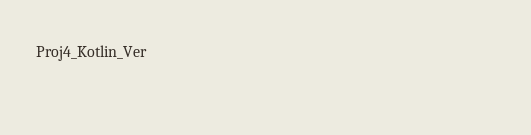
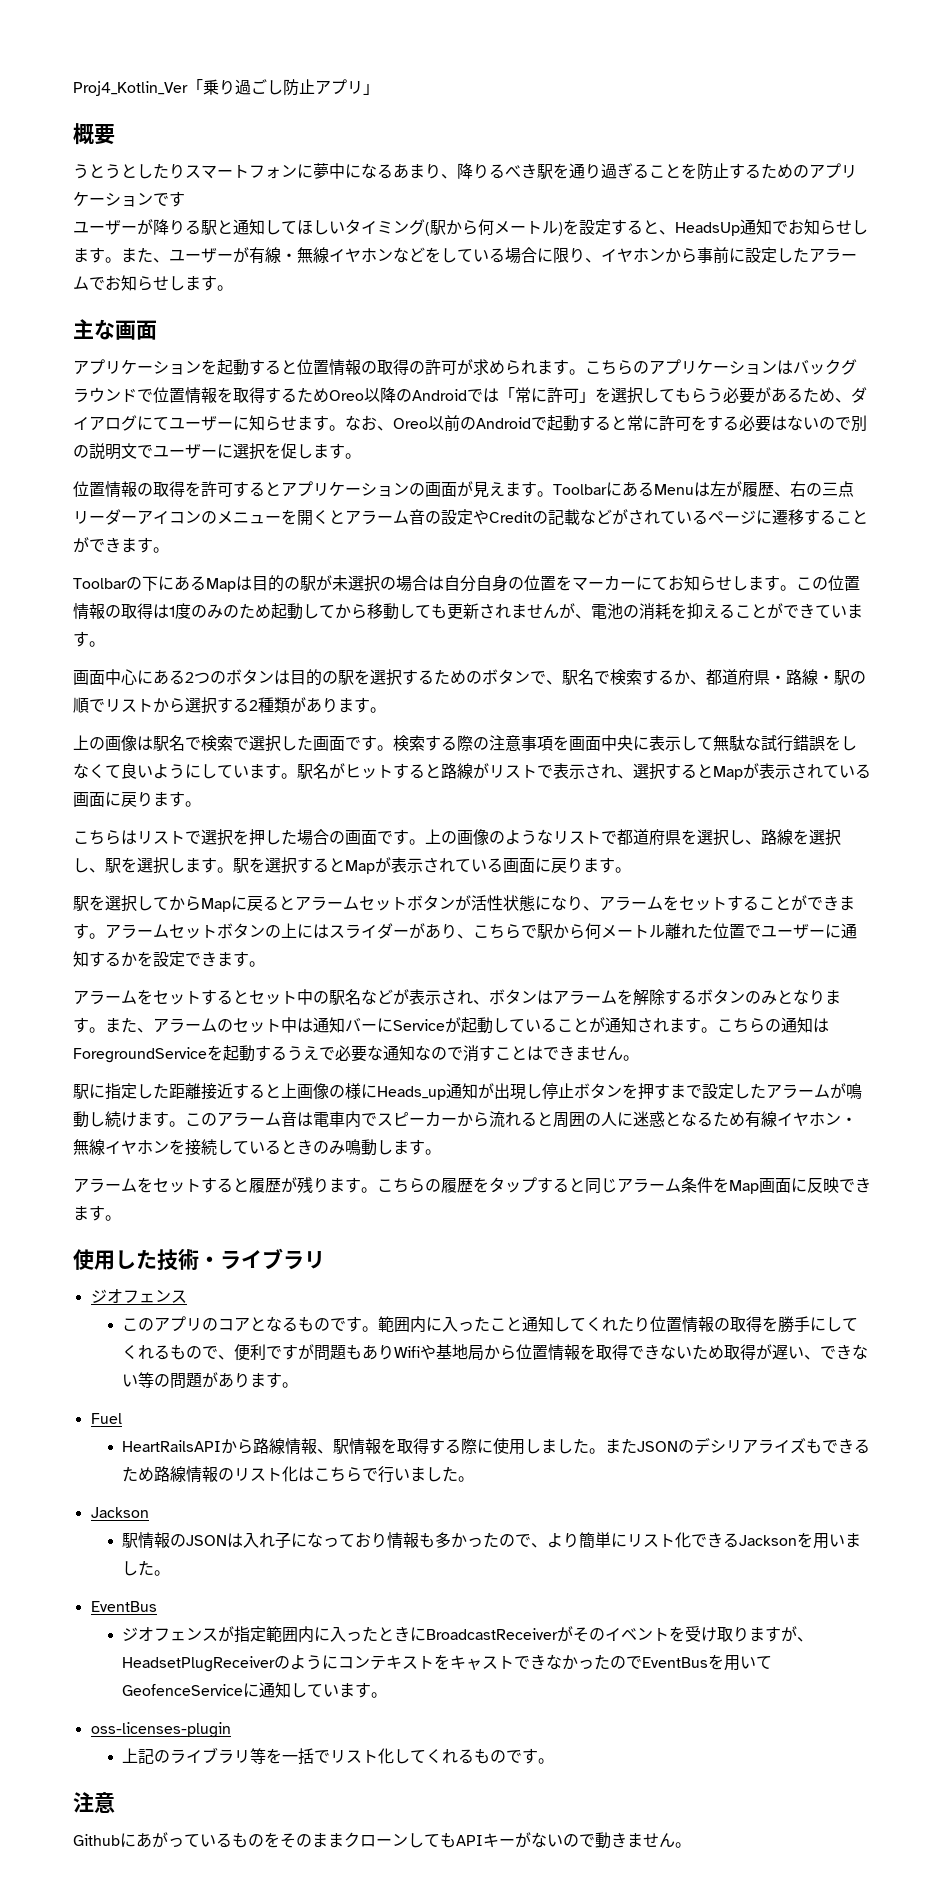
- Proj4_Kotlin_Ver
+ Proj4_Kotlin_Ver「乗り過ごし防止アプリ」
+ 概要
+ うとうとしたりスマートフォンに夢中になるあまり、降りるべき駅を通り過ぎることを防止するためのアプリケーションです
+ ユーザーが降りる駅と通知してほしいタイミング(駅から何メートル)を設定すると、HeadsUp通知でお知らせします。また、ユーザーが有線・無線イヤホンなどをしている場合に限り、イヤホンから事前に設定したアラームでお知らせします。
+ 主な画面
+ アプリケーションを起動すると位置情報の取得の許可が求められます。こちらのアプリケーションはバックグラウンドで位置情報を取得するためOreo以降のAndroidでは「常に許可」を選択してもらう必要があるため、ダイアログにてユーザーに知らせます。なお、Oreo以前のAndroidで起動すると常に許可をする必要はないので別の説明文でユーザーに選択を促します。
+ 位置情報の取得を許可するとアプリケーションの画面が見えます。ToolbarにあるMenuは左が履歴、右の三点リーダーアイコンのメニューを開くとアラーム音の設定やCreditの記載などがされているページに遷移することができます。
+ Toolbarの下にあるMapは目的の駅が未選択の場合は自分自身の位置をマーカーにてお知らせします。この位置情報の取得は1度のみのため起動してから移動しても更新されませんが、電池の消耗を抑えることができています。
+ 画面中心にある2つのボタンは目的の駅を選択するためのボタンで、駅名で検索するか、都道府県・路線・駅の順でリストから選択する2種類があります。
+ 上の画像は駅名で検索で選択した画面です。検索する際の注意事項を画面中央に表示して無駄な試行錯誤をしなくて良いようにしています。駅名がヒットすると路線がリストで表示され、選択するとMapが表示されている画面に戻ります。
+ こちらはリストで選択を押した場合の画面です。上の画像のようなリストで都道府県を選択し、路線を選択し、駅を選択します。駅を選択するとMapが表示されている画面に戻ります。
+ 駅を選択してからMapに戻るとアラームセットボタンが活性状態になり、アラームをセットすることができます。アラームセットボタンの上にはスライダーがあり、こちらで駅から何メートル離れた位置でユーザーに通知するかを設定できます。
+ アラームをセットするとセット中の駅名などが表示され、ボタンはアラームを解除するボタンのみとなります。また、アラームのセット中は通知バーにServiceが起動していることが通知されます。こちらの通知はForegroundServiceを起動するうえで必要な通知なので消すことはできません。
+ 駅に指定した距離接近すると上画像の様にHeads_up通知が出現し停止ボタンを押すまで設定したアラームが鳴動し続けます。このアラーム音は電車内でスピーカーから流れると周囲の人に迷惑となるため有線イヤホン・無線イヤホンを接続しているときのみ鳴動します。
+ アラームをセットすると履歴が残ります。こちらの履歴をタップすると同じアラーム条件をMap画面に反映できます。
+ 使用した技術・ライブラリ
+ ジオフェンス
+ このアプリのコアとなるものです。範囲内に入ったこと通知してくれたり位置情報の取得を勝手にしてくれるもので、便利ですが問題もありWifiや基地局から位置情報を取得できないため取得が遅い、できない等の問題があります。
+ Fuel
+ HeartRailsAPIから路線情報、駅情報を取得する際に使用しました。またJSONのデシリアライズもできるため路線情報のリスト化はこちらで行いました。
+ Jackson
+ 駅情報のJSONは入れ子になっており情報も多かったので、より簡単にリスト化できるJacksonを用いました。
+ EventBus
+ ジオフェンスが指定範囲内に入ったときにBroadcastReceiverがそのイベントを受け取りますが、HeadsetPlugReceiverのようにコンテキストをキャストできなかったのでEventBusを用いてGeofenceServiceに通知しています。
+ oss-licenses-plugin
+ 上記のライブラリ等を一括でリスト化してくれるものです。
+ 注意
+ GithubにあがっているものをそのままクローンしてもAPIキーがないので動きません。

